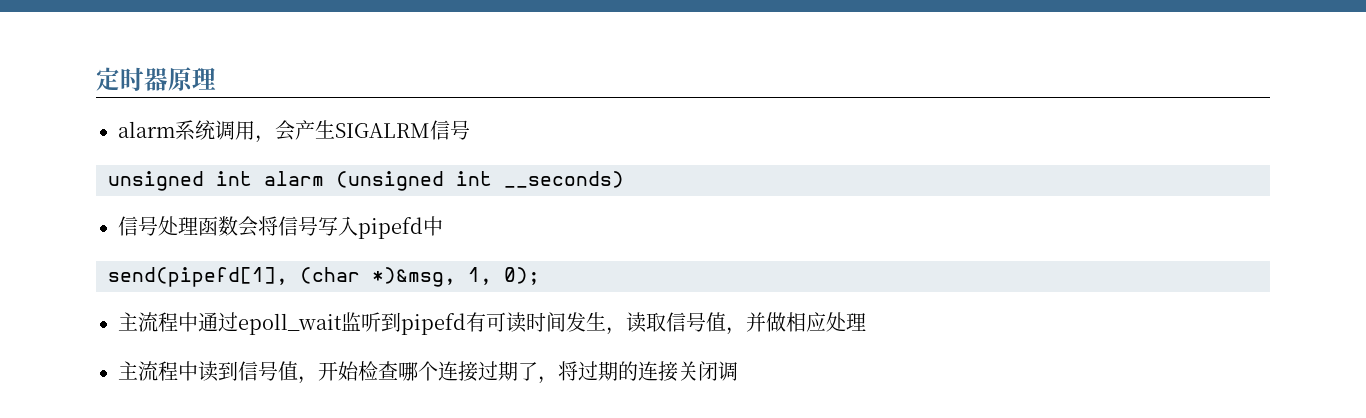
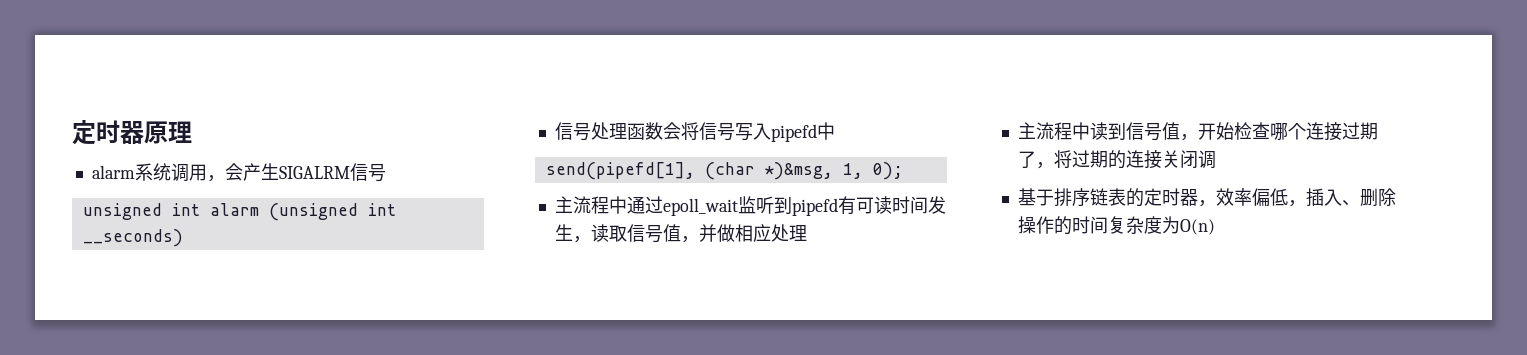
+ 基于排序链表的定时器，效率偏低，插入、删除操作的时间复杂度为O(n)

